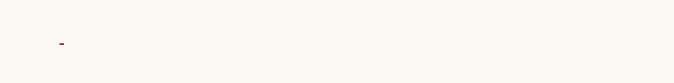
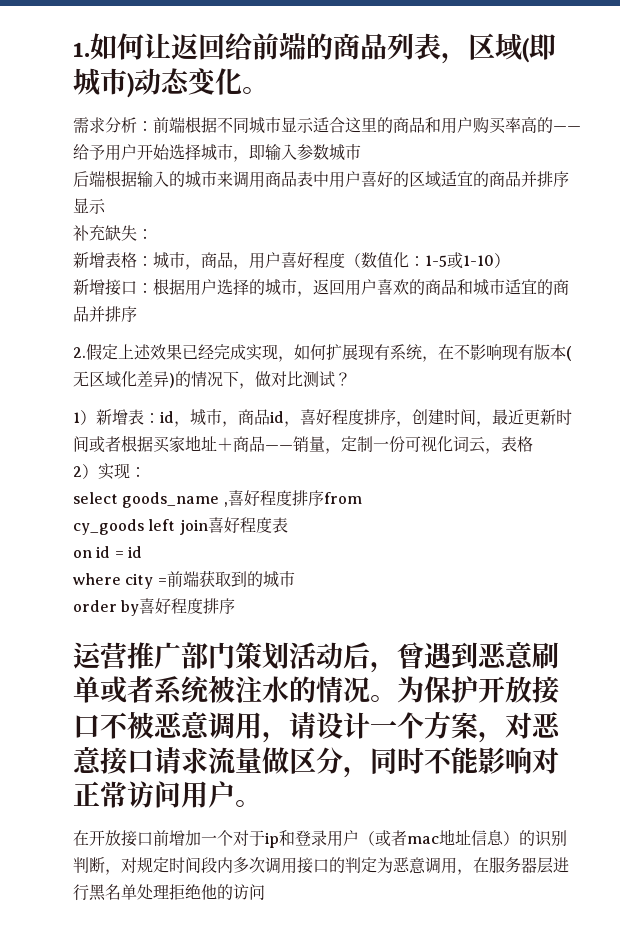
- -
+ 1.如何让返回给前端的商品列表，区域(即城市)动态变化。
+ 需求分析：前端根据不同城市显示适合这里的商品和用户购买率高的——给予用户开始选择城市，即输入参数城市
+ 后端根据输入的城市来调用商品表中用户喜好的区域适宜的商品并排序显示
+ 补充缺失：
+ 新增表格：城市，商品，用户喜好程度（数值化：1-5或1-10）
+ 新增接口：根据用户选择的城市，返回用户喜欢的商品和城市适宜的商品并排序
+ 2.假定上述效果已经完成实现，如何扩展现有系统，在不影响现有版本(无区域化差异)的情况下，做对比测试？
+ 1）新增表：id，城市，商品id，喜好程度排序，创建时间，最近更新时间或者根据买家地址＋商品——销量，定制一份可视化词云，表格
+ 2）实现：
+ select goods_name ,喜好程度排序from
+ cy_goods left join喜好程度表
+ on id = id
+ where city =前端获取到的城市
+ order by喜好程度排序
+ 运营推广部门策划活动后，曾遇到恶意刷单或者系统被注水的情况。为保护开放接口不被恶意调用，请设计一个方案，对恶意接口请求流量做区分，同时不能影响对正常访问用户。
+ 在开放接口前增加一个对于ip和登录用户（或者mac地址信息）的识别判断，对规定时间段内多次调用接口的判定为恶意调用，在服务器层进行黑名单处理拒绝他的访问

